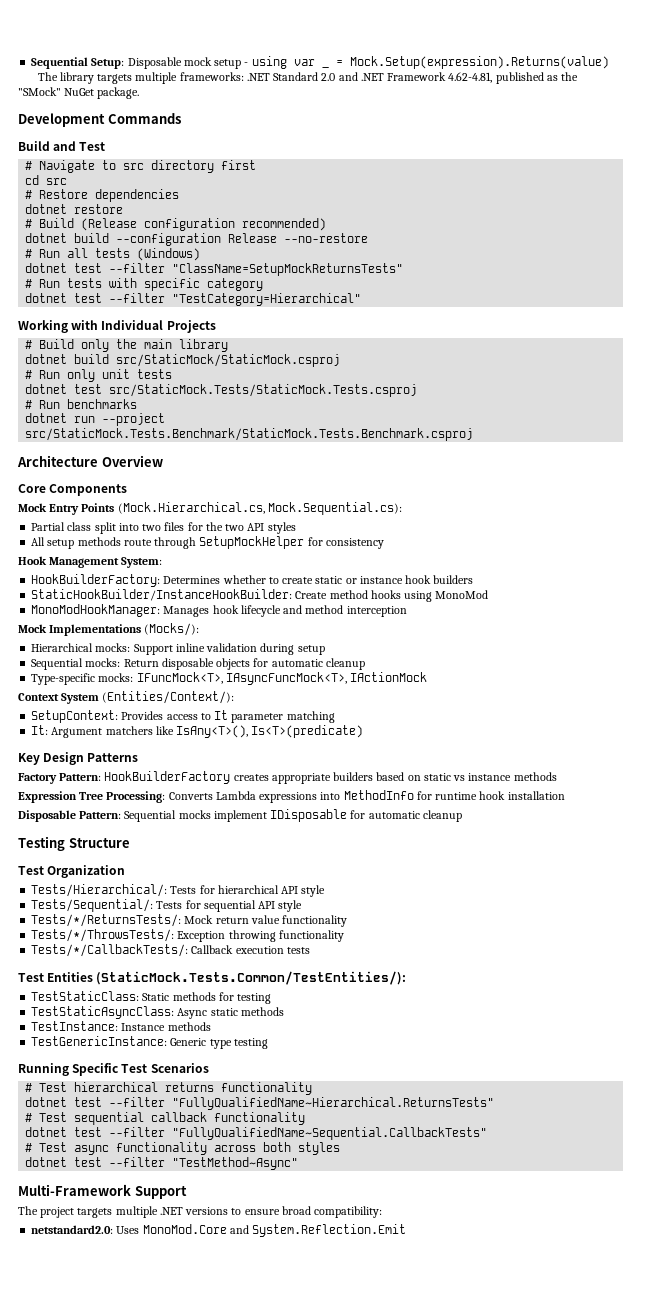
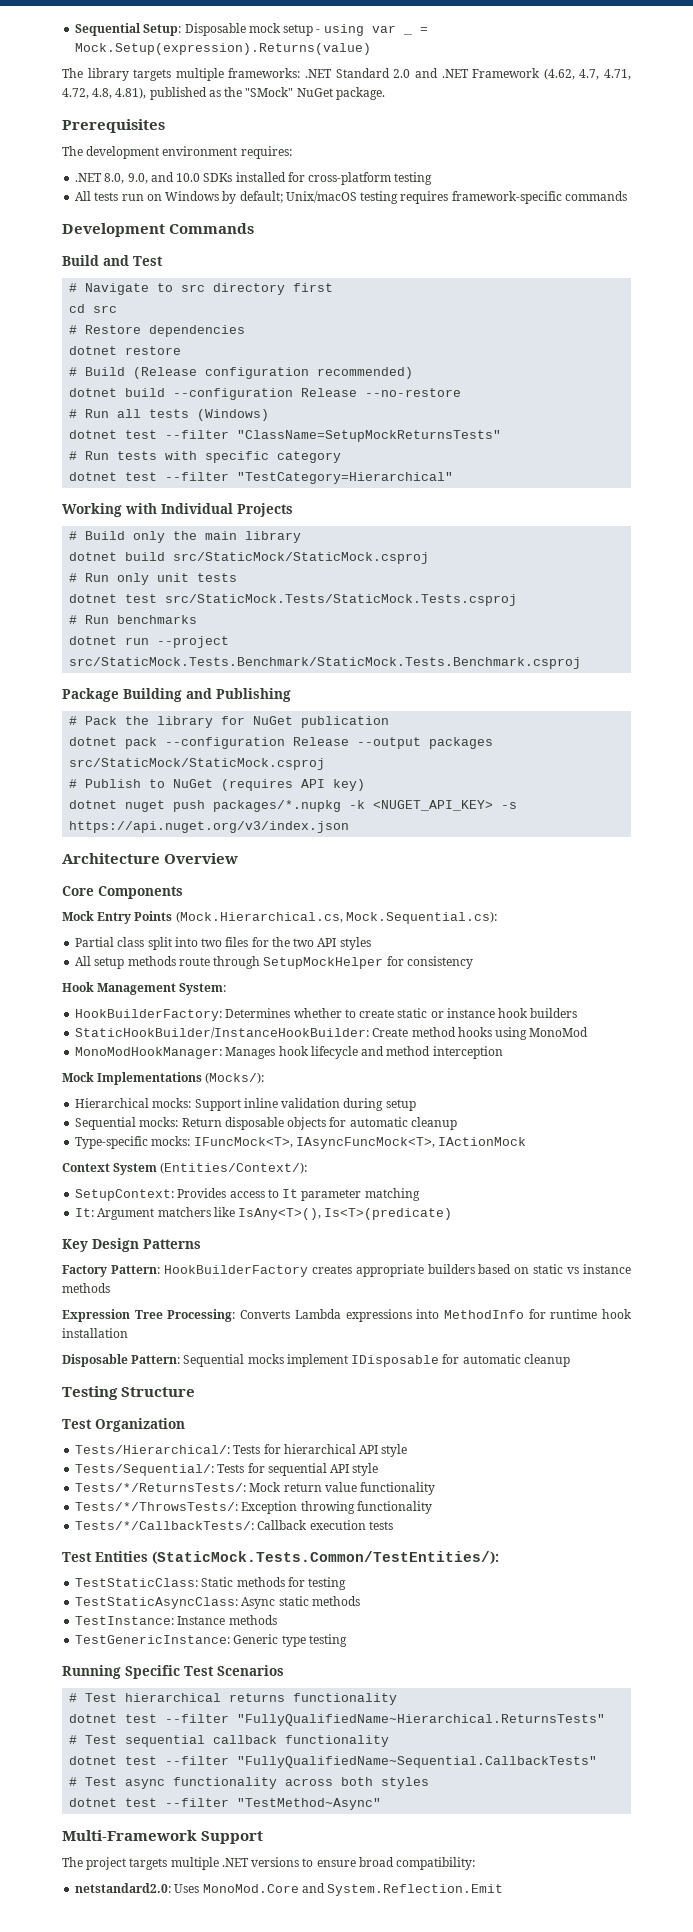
- The library targets multiple frameworks: .NET Standard 2.0 and .NET Framework 4.62-4.81, published as the "SMock" NuGet package.
+ The library targets multiple frameworks: .NET Standard 2.0 and .NET Framework (4.62, 4.7, 4.71, 4.72, 4.8, 4.81), published as the "SMock" NuGet package.
+ Prerequisites
+ The development environment requires:
+ .NET 8.0, 9.0, and 10.0 SDKs installed for cross-platform testing
+ All tests run on Windows by default; Unix/macOS testing requires framework-specific commands
+ Package Building and Publishing
+ # Pack the library for NuGet publication
+ dotnet pack --configuration Release --output packages src/StaticMock/StaticMock.csproj
+ # Publish to NuGet (requires API key)
+ dotnet nuget push packages/*.nupkg -k <NUGET_API_KEY> -s https://api.nuget.org/v3/index.json

